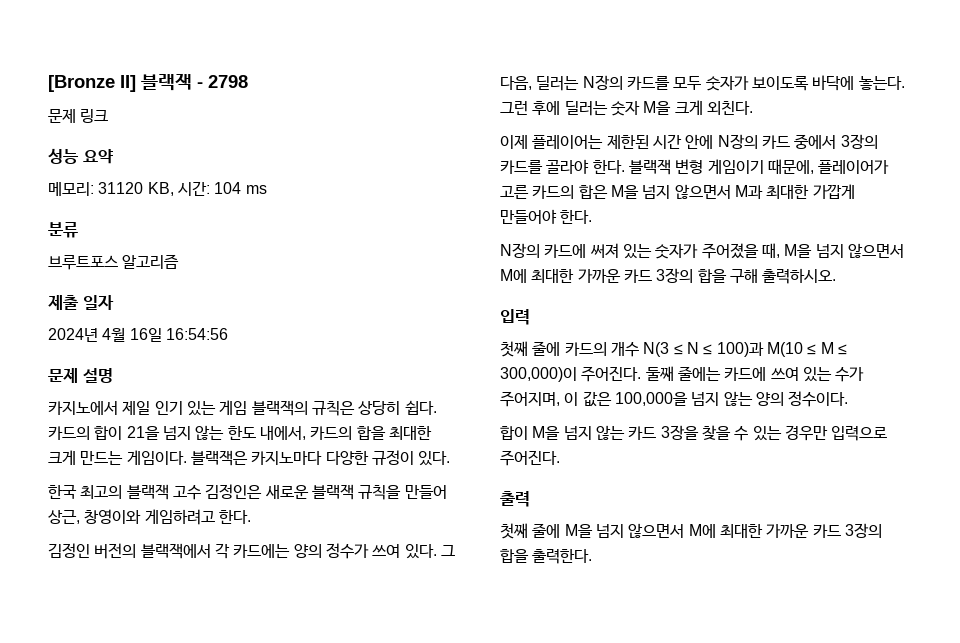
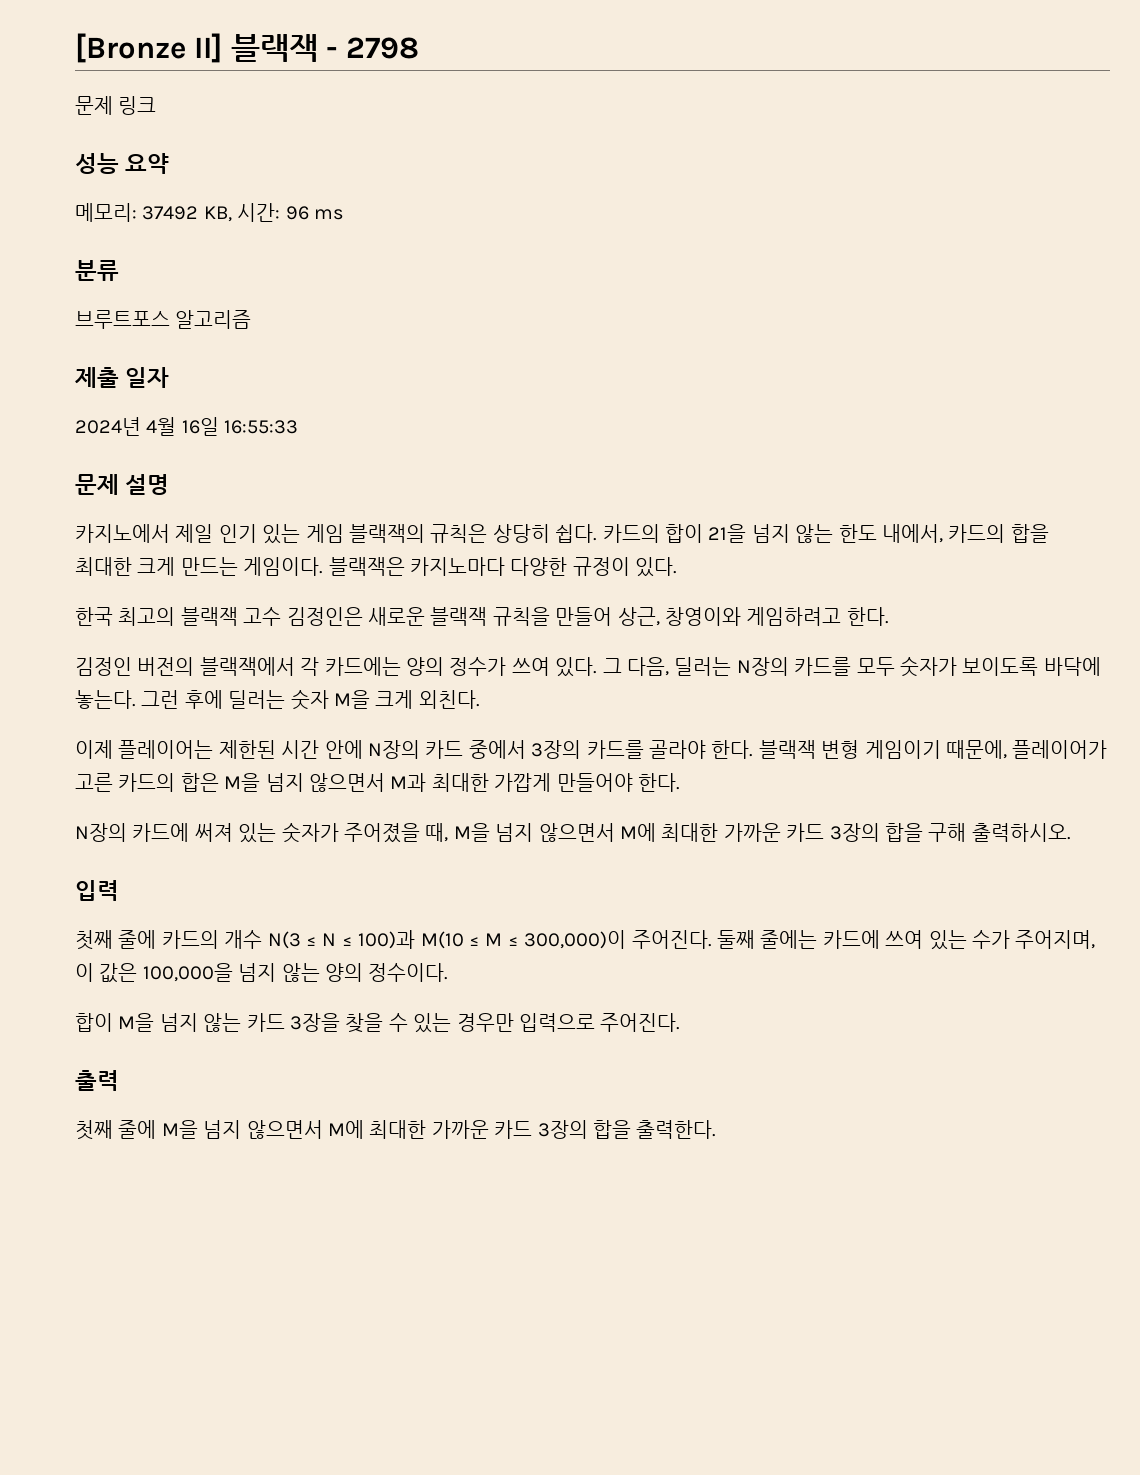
- 메모리: 31120 KB, 시간: 104 ms
+ 메모리: 37492 KB, 시간: 96 ms
- 2024년 4월 16일 16:54:56
+ 2024년 4월 16일 16:55:33

